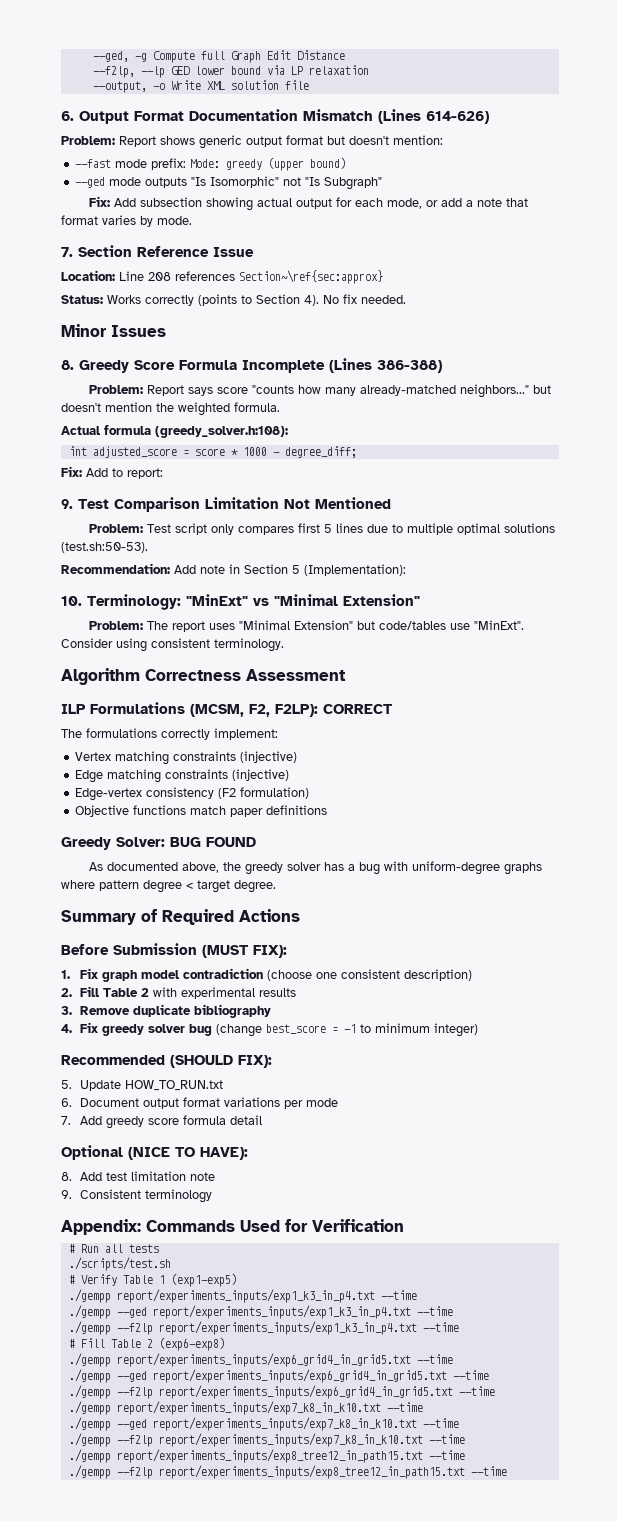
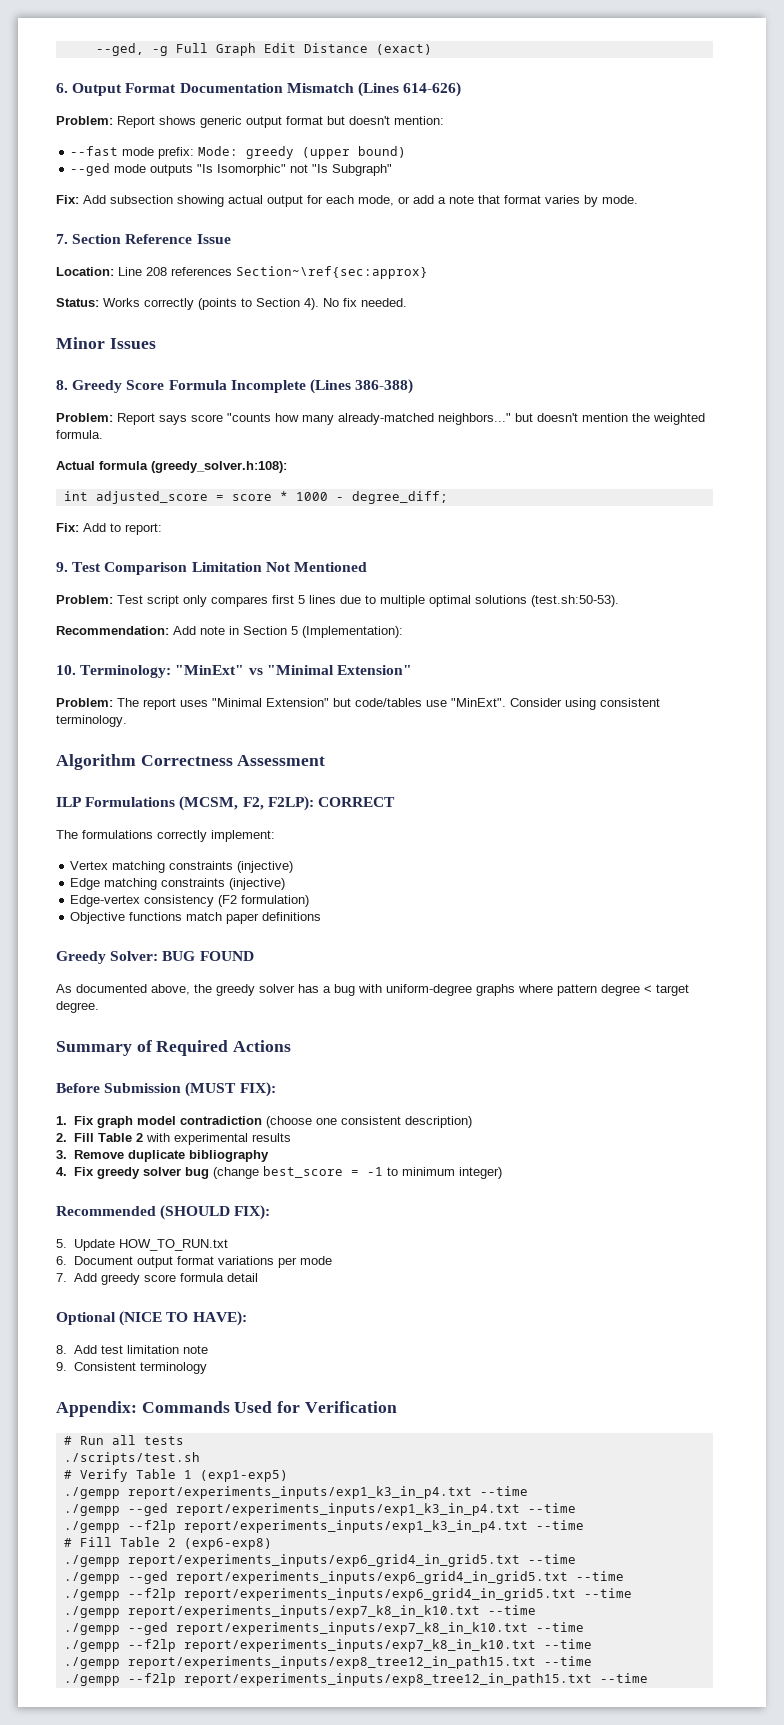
- --ged, -g Compute full Graph Edit Distance
- --f2lp, --lp GED lower bound via LP relaxation
- --output, -o Write XML solution file
+ --ged, -g Full Graph Edit Distance (exact)

